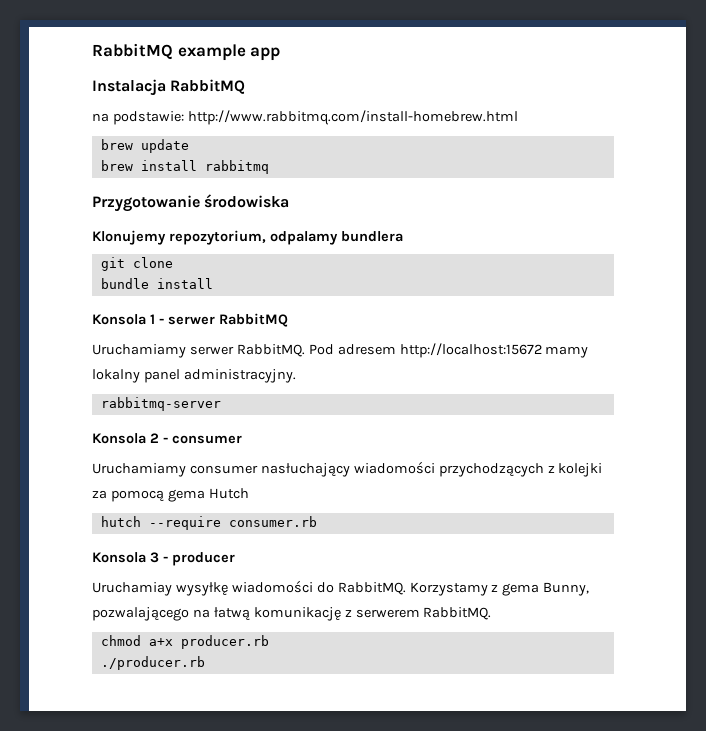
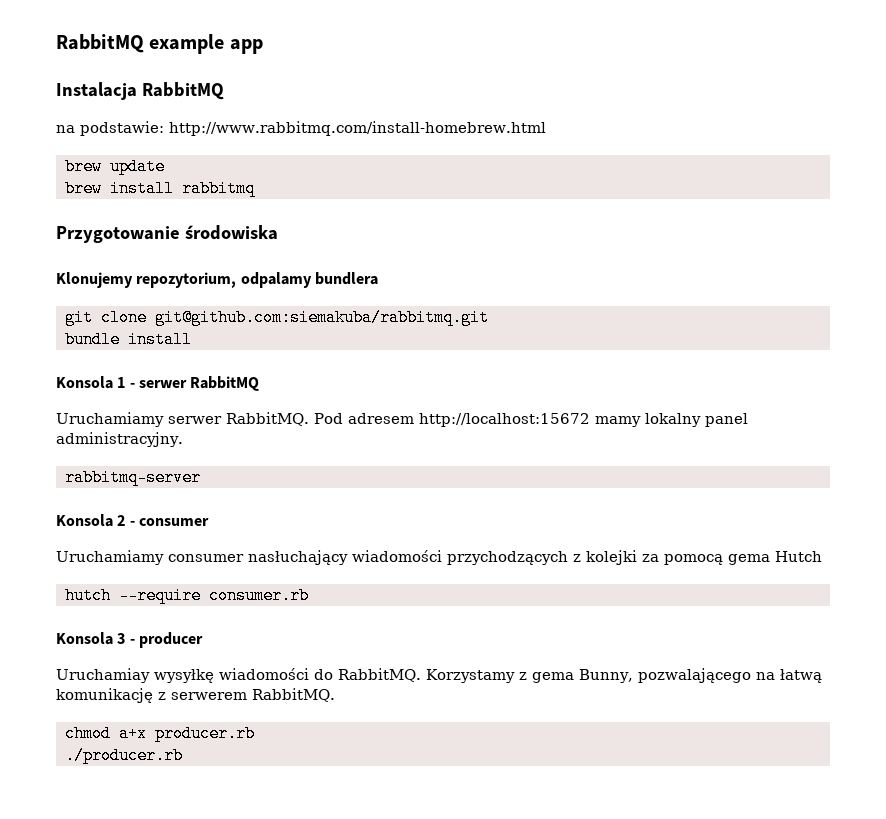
- git clone
+ git clone git@github.com:siemakuba/rabbitmq.git

